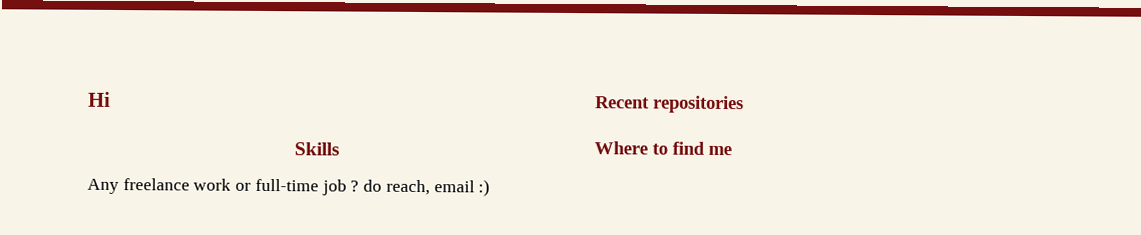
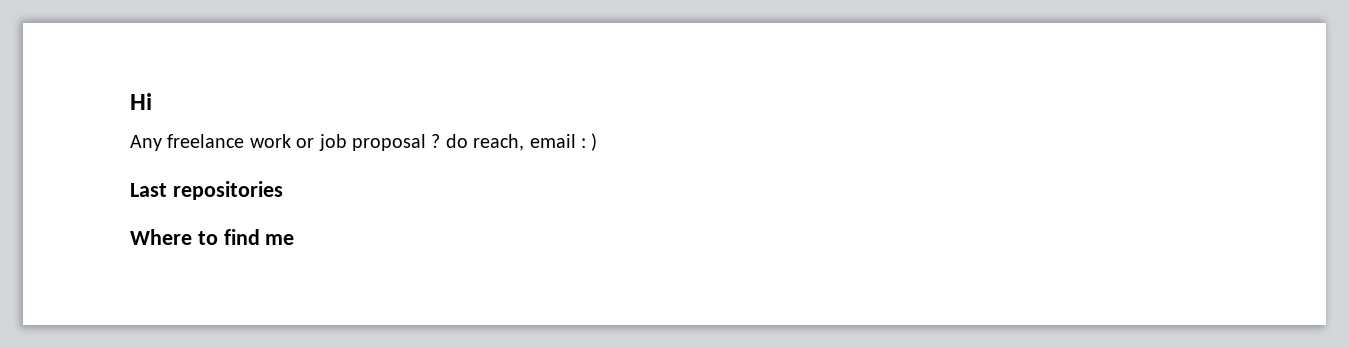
- Skills
- Any freelance work or full-time job ? do reach, email :)
- Recent repositories
+ Any freelance work or job proposal ? do reach, email : )
+ Last repositories

